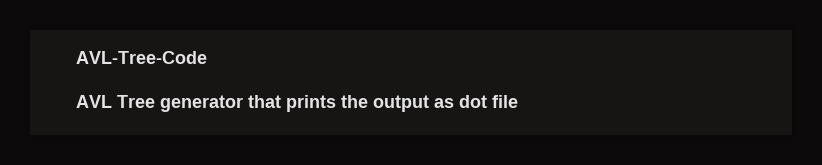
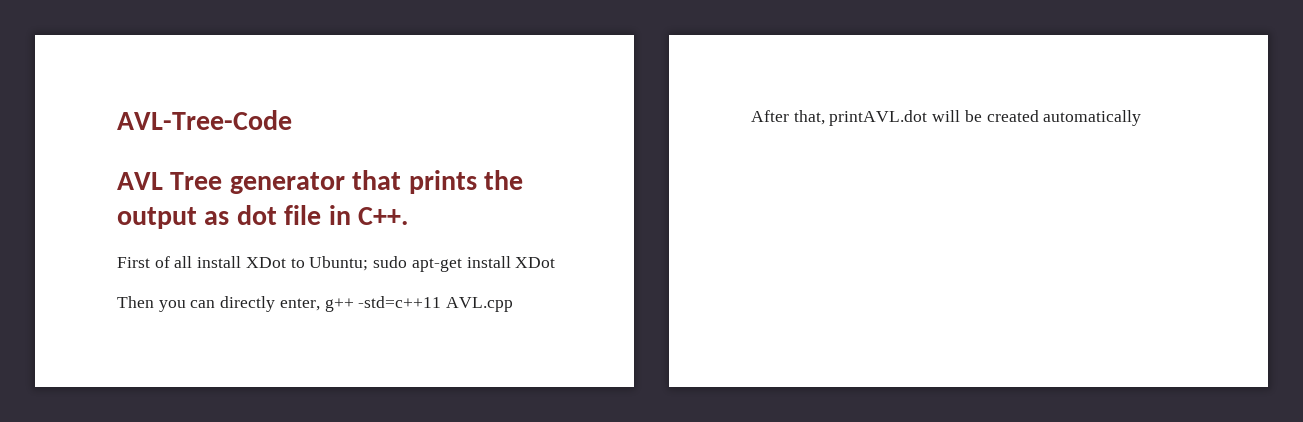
- AVL Tree generator that prints the output as dot file
+ AVL Tree generator that prints the output as dot file in C++.
+ First of all install XDot to Ubuntu; sudo apt-get install XDot
+ Then you can directly enter, g++ -std=c++11 AVL.cpp
+ After that, printAVL.dot will be created automatically

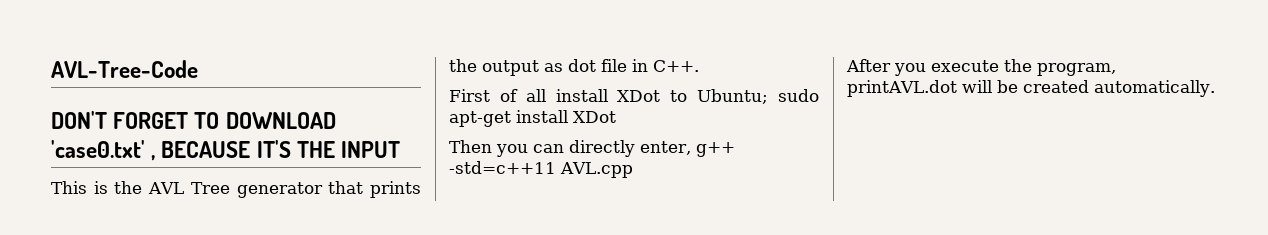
- AVL Tree generator that prints the output as dot file in C++.
+ DON'T FORGET TO DOWNLOAD 'case0.txt' , BECAUSE IT'S THE INPUT
+ This is the AVL Tree generator that prints the output as dot file in C++.
- After that, printAVL.dot will be created automatically
+ After you execute the program, printAVL.dot will be created automatically.

